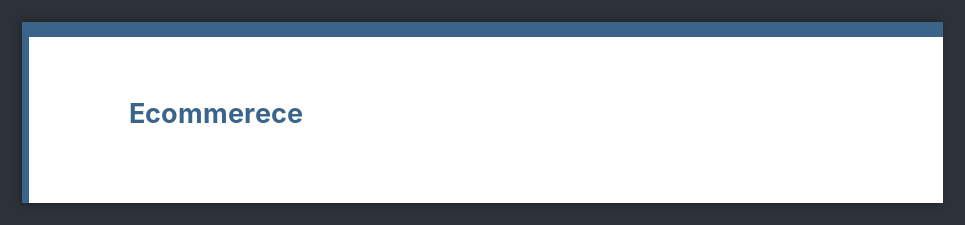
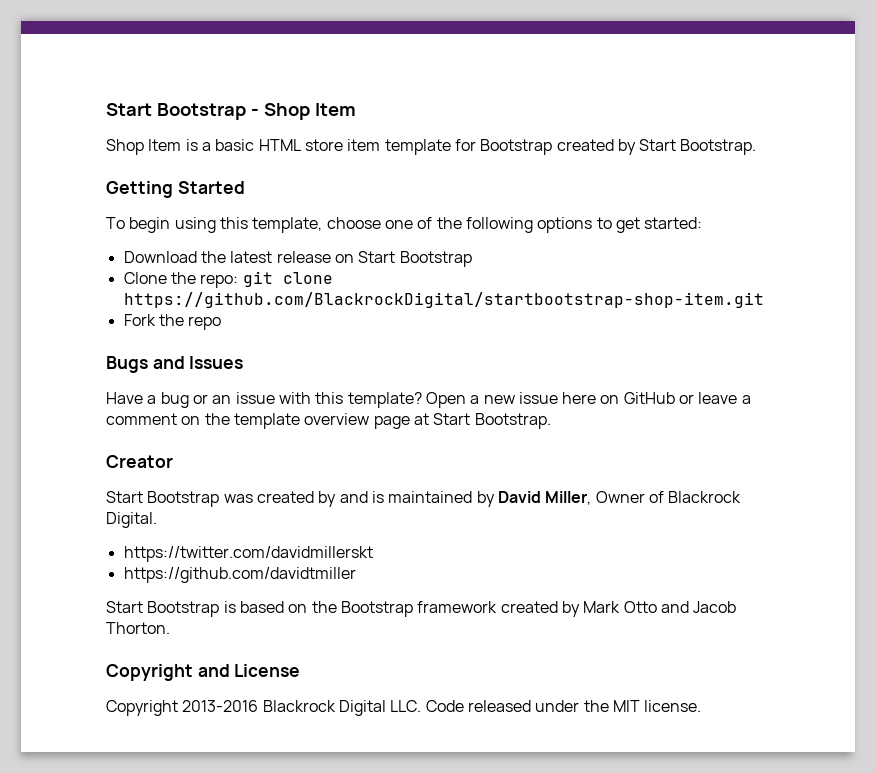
- Ecommerece
+ Start Bootstrap - Shop Item
+ Shop Item is a basic HTML store item template for Bootstrap created by Start Bootstrap.
+ Getting Started
+ To begin using this template, choose one of the following options to get started:
+ Download the latest release on Start Bootstrap
+ Clone the repo: git clone https://github.com/BlackrockDigital/startbootstrap-shop-item.git
+ Fork the repo
+ Bugs and Issues
+ Have a bug or an issue with this template? Open a new issue here on GitHub or leave a comment on the template overview page at Start Bootstrap.
+ Creator
+ Start Bootstrap was created by and is maintained by David Miller, Owner of Blackrock Digital.
+ https://twitter.com/davidmillerskt
+ https://github.com/davidtmiller
+ Start Bootstrap is based on the Bootstrap framework created by Mark Otto and Jacob Thorton.
+ Copyright and License
+ Copyright 2013-2016 Blackrock Digital LLC. Code released under the MIT license.

